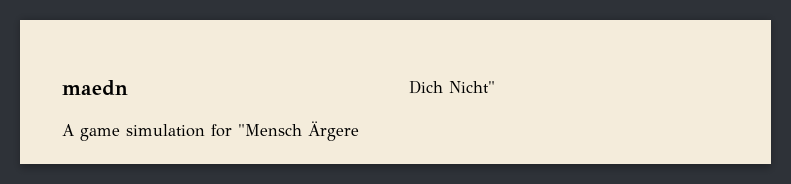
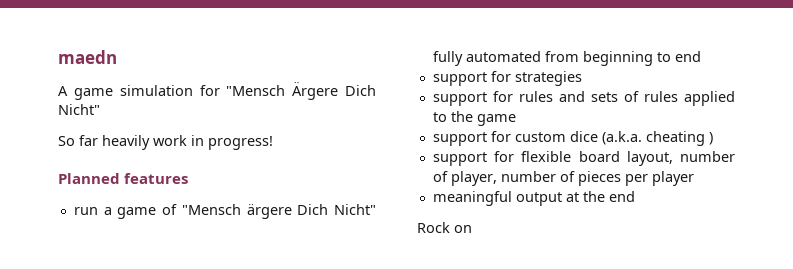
+ So far heavily work in progress!
+ Planned features
+ run a game of "Mensch ärgere Dich Nicht" fully automated from beginning to end
+ support for strategies
+ support for rules and sets of rules applied to the game
+ support for custom dice (a.k.a. cheating )
+ support for flexible board layout, number of player, number of pieces per player
+ meaningful output at the end
+ Rock on

